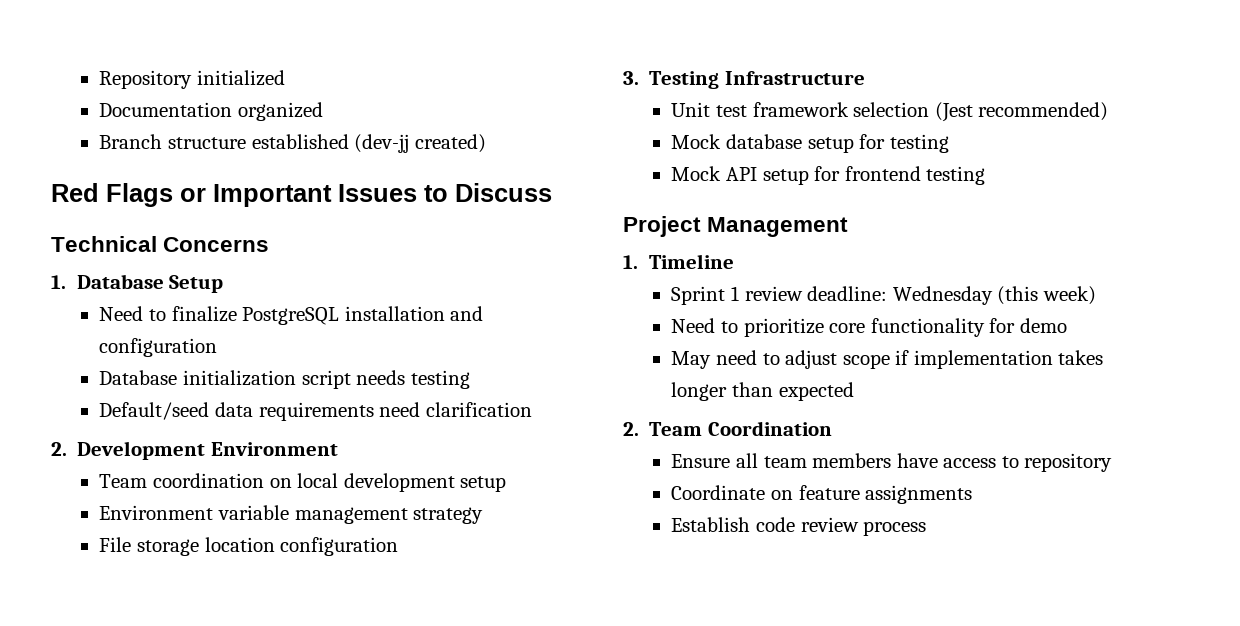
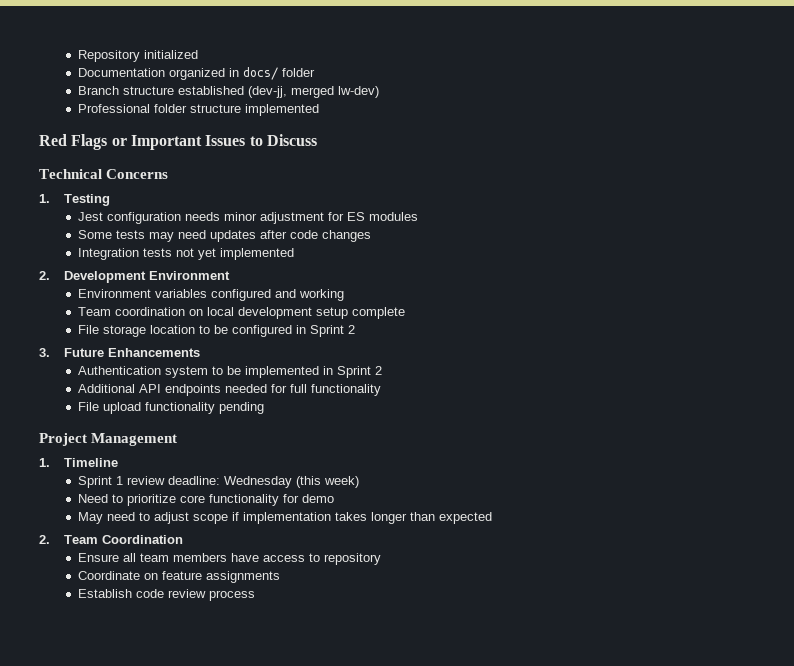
- Documentation organized
+ Documentation organized in docs/ folder
- Branch structure established (dev-jj created)
+ Branch structure established (dev-jj, merged lw-dev)
+ Professional folder structure implemented
- 1. Database Setup
- Need to finalize PostgreSQL installation and configuration
- Database initialization script needs testing
- Default/seed data requirements need clarification
+ 1. Testing
+ Jest configuration needs minor adjustment for ES modules
+ Some tests may need updates after code changes
+ Integration tests not yet implemented
  2. Development Environment
+ Environment variables configured and working
- Team coordination on local development setup
- Environment variable management strategy
+ Team coordination on local development setup complete
- File storage location configuration
- 3. Testing Infrastructure
- Unit test framework selection (Jest recommended)
- Mock database setup for testing
- Mock API setup for frontend testing
+ File storage location to be configured in Sprint 2
+ 3. Future Enhancements
+ Authentication system to be implemented in Sprint 2
+ Additional API endpoints needed for full functionality
+ File upload functionality pending

